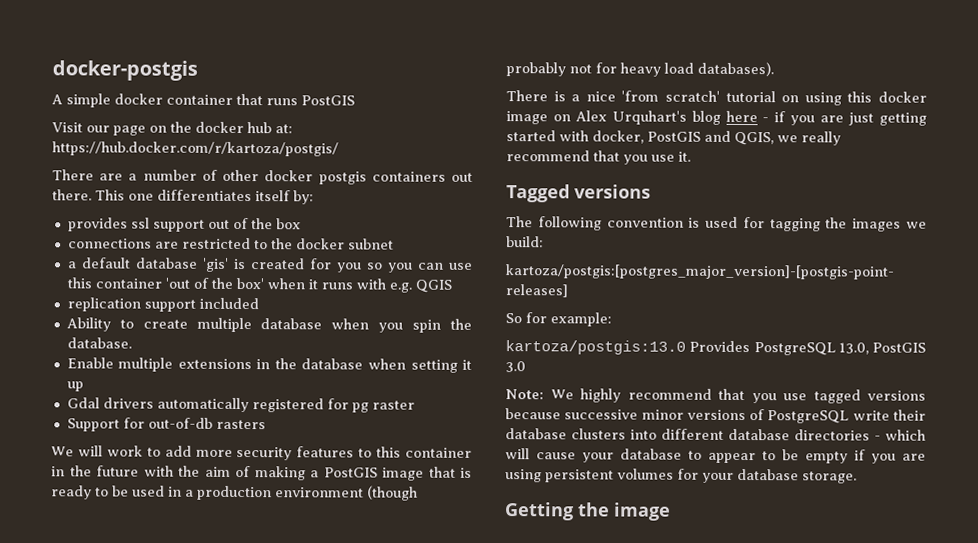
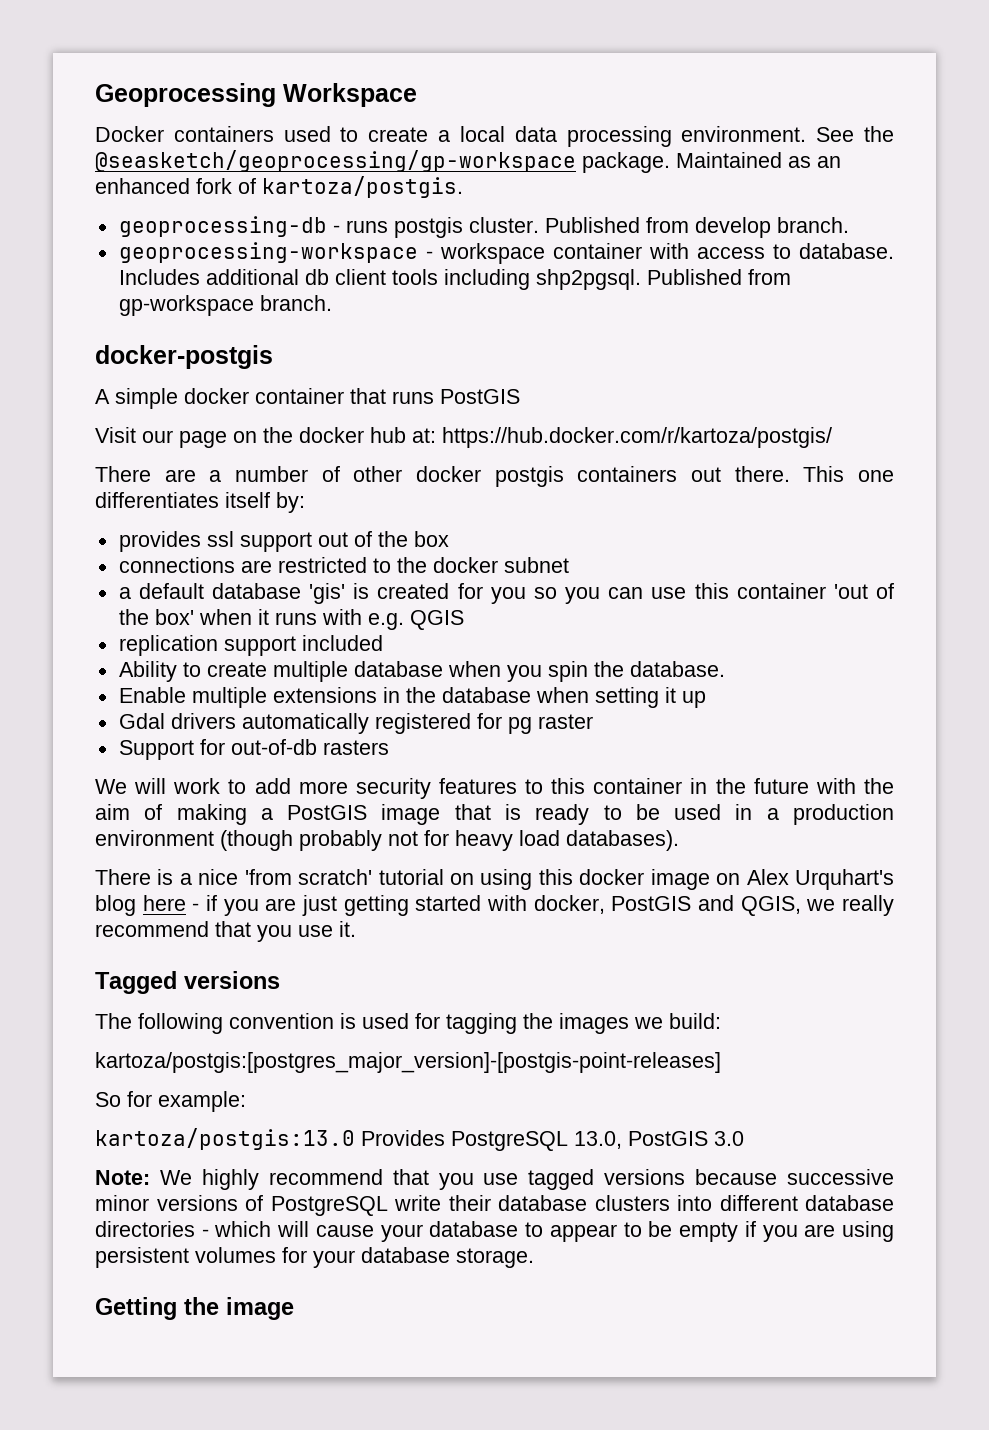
+ Geoprocessing Workspace
+ Docker containers used to create a local data processing environment. See the @seasketch/geoprocessing/gp-workspace package. Maintained as an enhanced fork of kartoza/postgis.
+ geoprocessing-db - runs postgis cluster. Published from develop branch.
+ geoprocessing-workspace - workspace container with access to database. Includes additional db client tools including shp2pgsql. Published from gp-workspace branch.

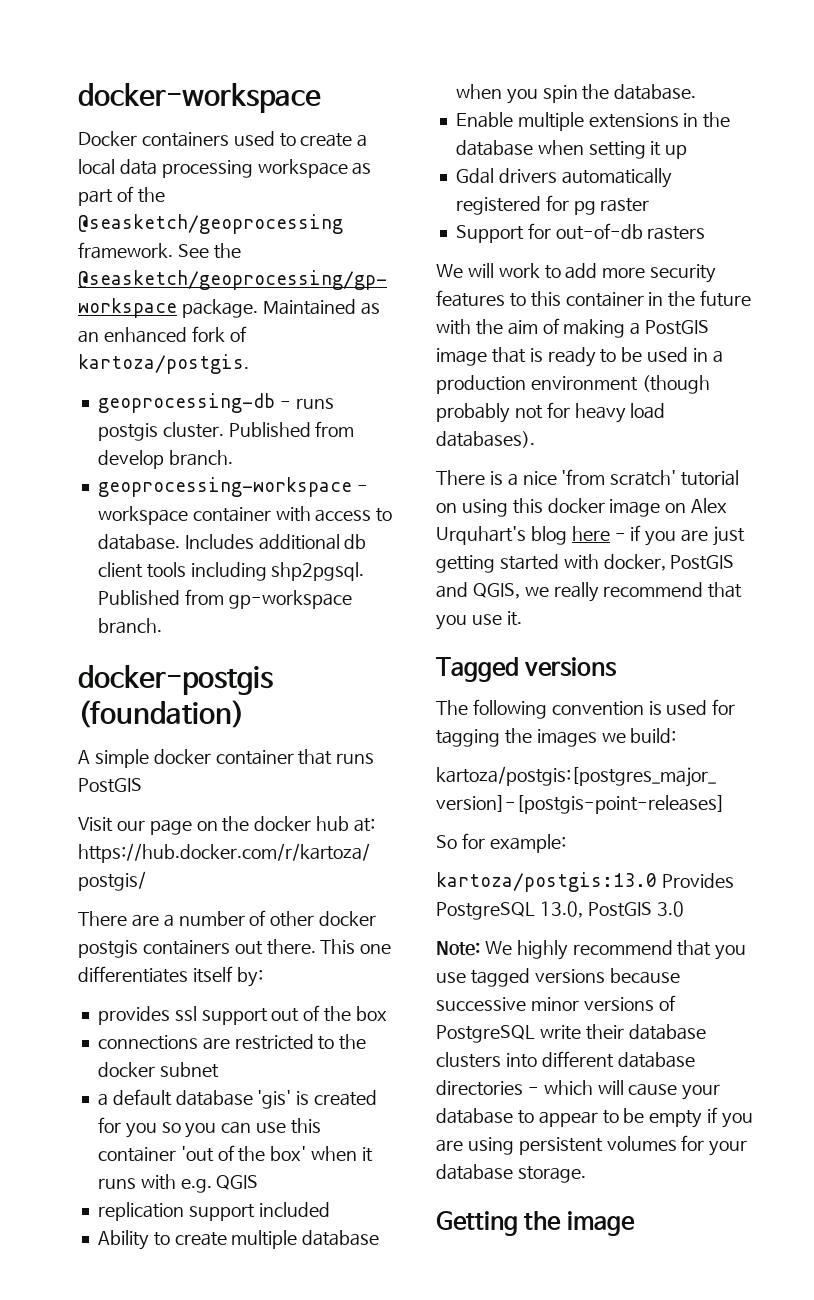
- Geoprocessing Workspace
+ docker-workspace
- Docker containers used to create a local data processing environment.
+ Docker containers used to create a local data processing workspace as part of the @seasketch/geoprocessing framework.
- docker-postgis
+ docker-postgis (foundation)

